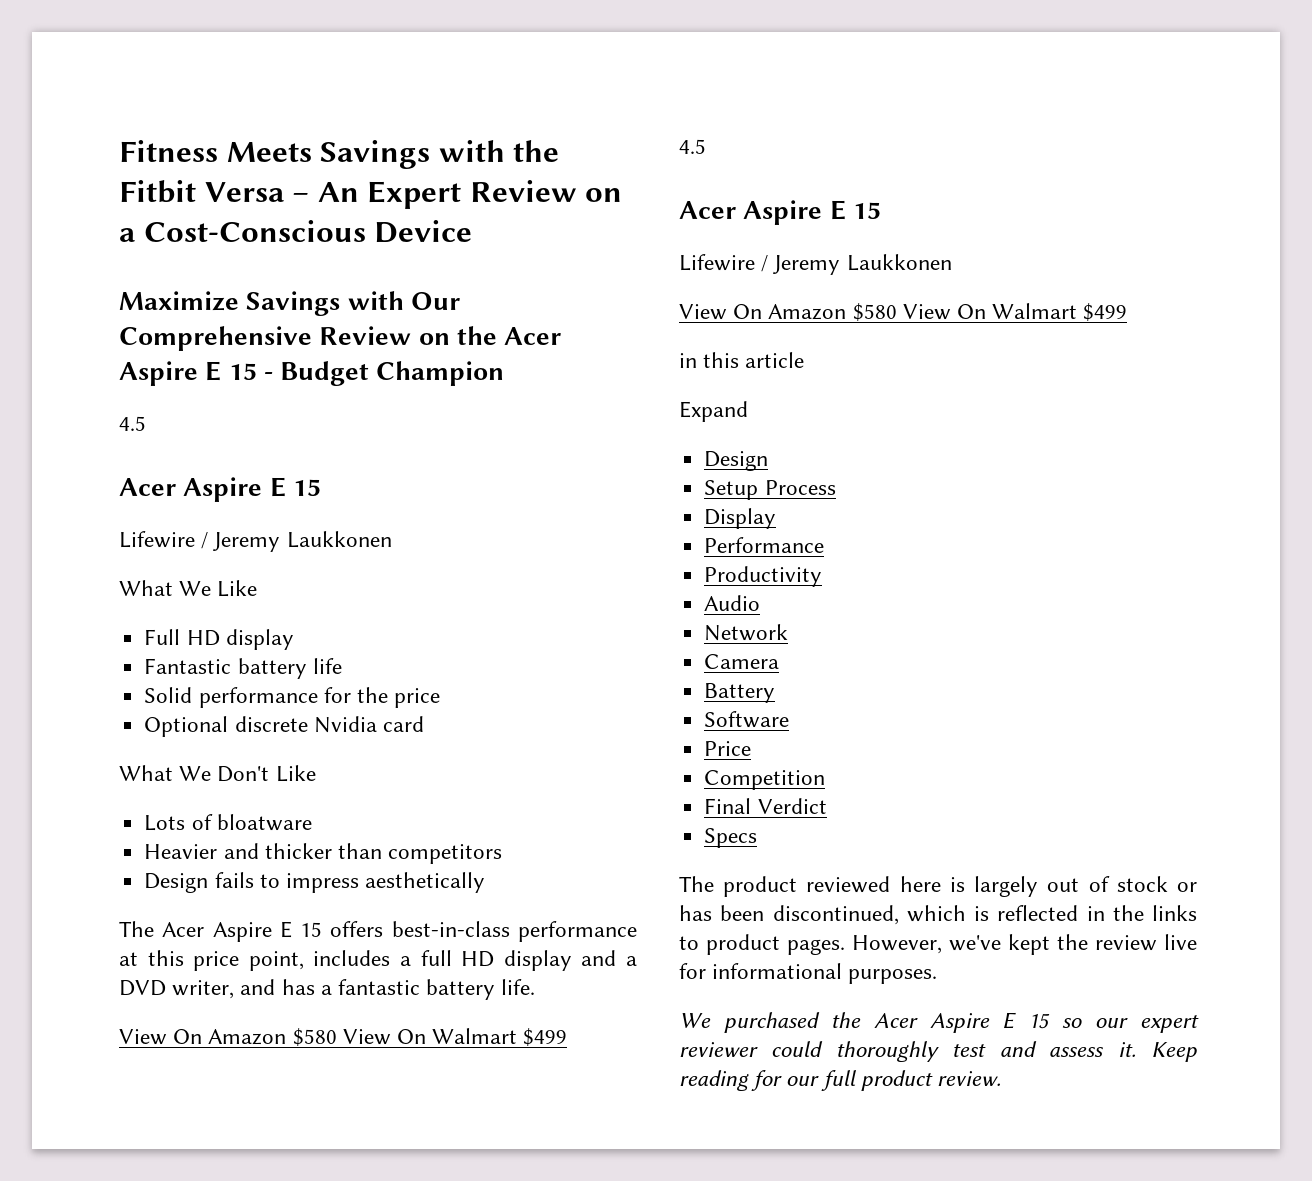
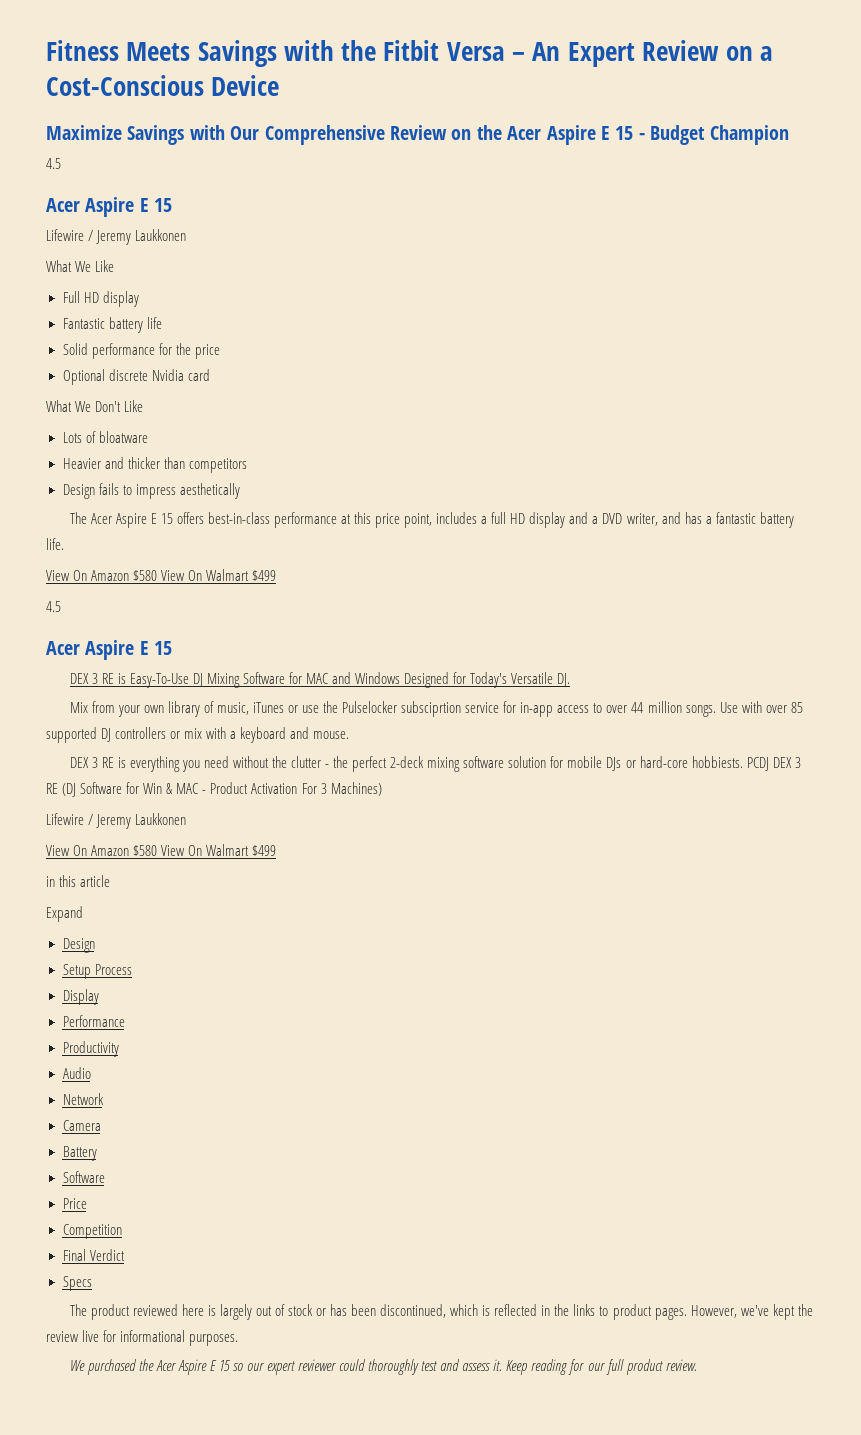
+ DEX 3 RE is Easy-To-Use DJ Mixing Software for MAC and Windows Designed for Today's Versatile DJ.
+ Mix from your own library of music, iTunes or use the Pulselocker subsciprtion service for in-app access to over 44 million songs. Use with over 85 supported DJ controllers or mix with a keyboard and mouse.
+ DEX 3 RE is everything you need without the clutter - the perfect 2-deck mixing software solution for mobile DJs or hard-core hobbiests. PCDJ DEX 3 RE (DJ Software for Win & MAC - Product Activation For 3 Machines)

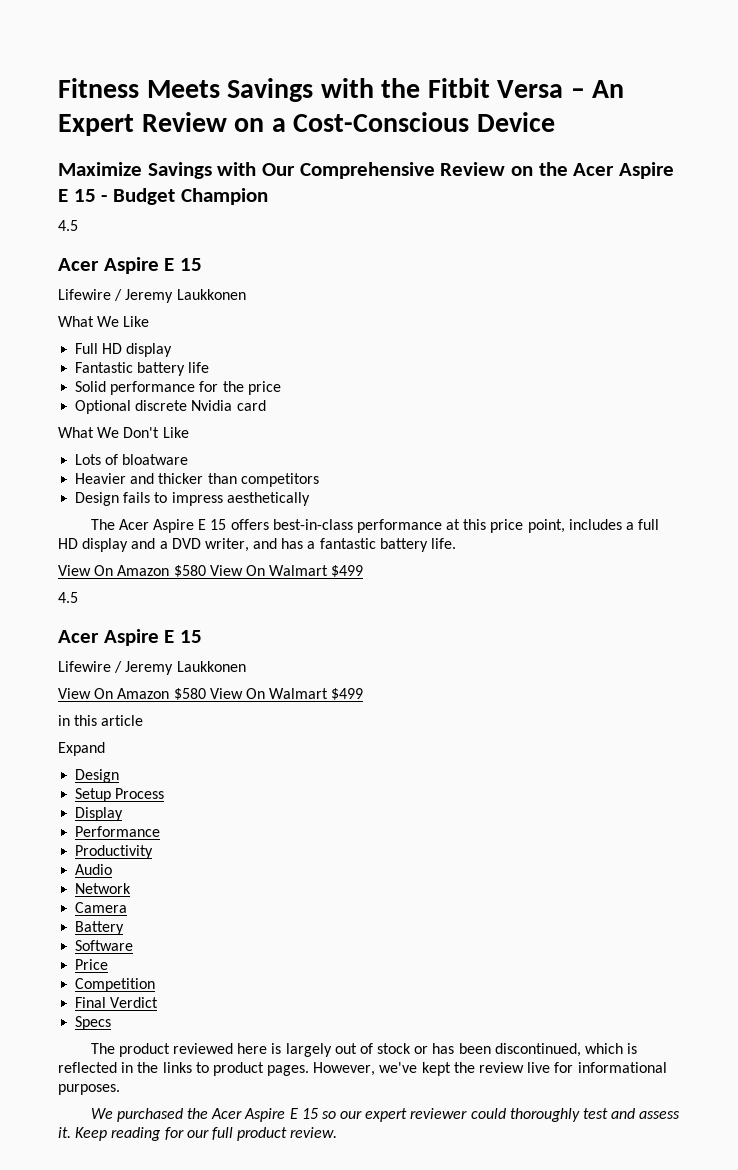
- DEX 3 RE is Easy-To-Use DJ Mixing Software for MAC and Windows Designed for Today's Versatile DJ.
- Mix from your own library of music, iTunes or use the Pulselocker subsciprtion service for in-app access to over 44 million songs. Use with over 85 supported DJ controllers or mix with a keyboard and mouse.
- DEX 3 RE is everything you need without the clutter - the perfect 2-deck mixing software solution for mobile DJs or hard-core hobbiests. PCDJ DEX 3 RE (DJ Software for Win & MAC - Product Activation For 3 Machines)

